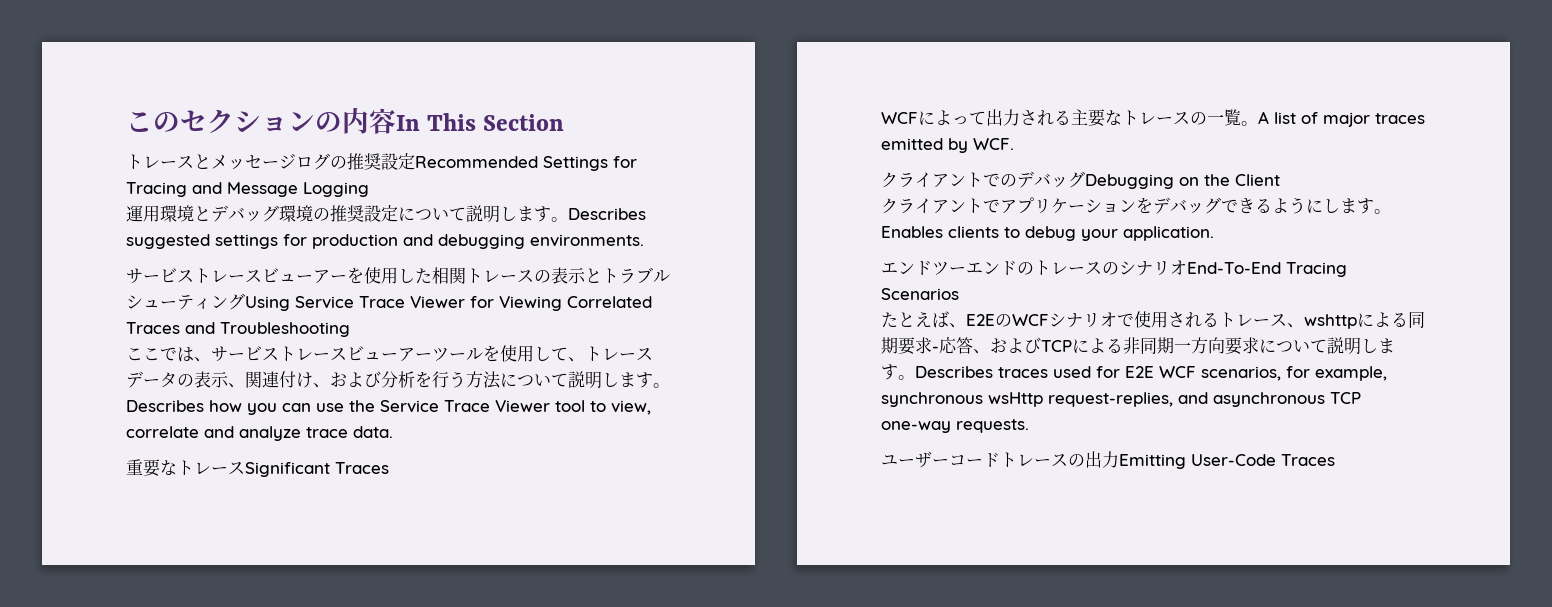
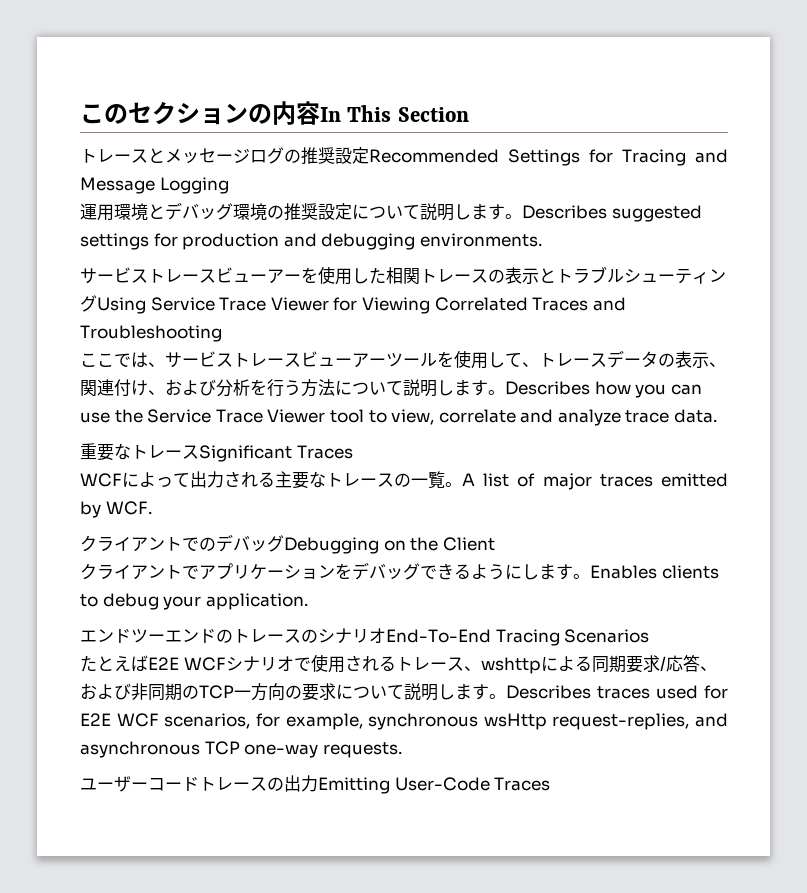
- たとえば、E2EのWCFシナリオで使用されるトレース、wshttpによる同期要求-応答、およびTCPによる非同期一方向要求について説明します。
+ たとえばE2E WCFシナリオで使用されるトレース、wshttpによる同期要求/応答、および非同期のTCP一方向の要求について説明します。

